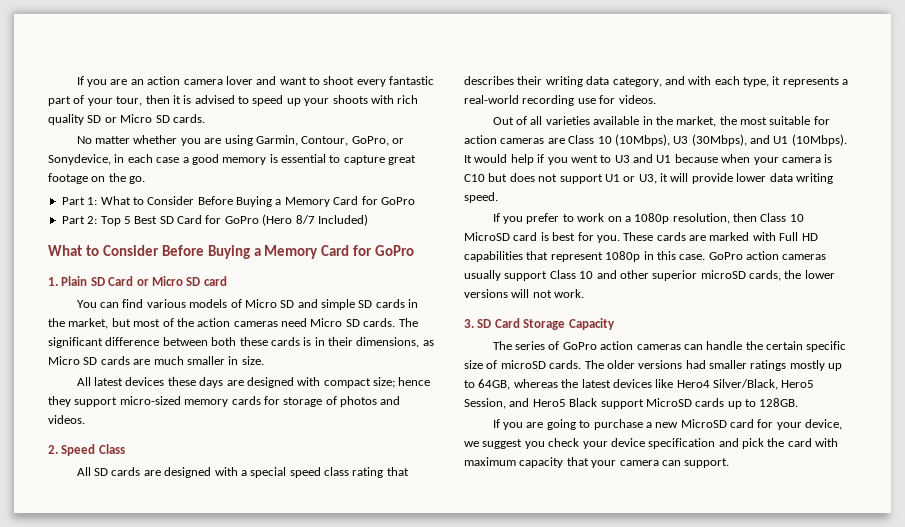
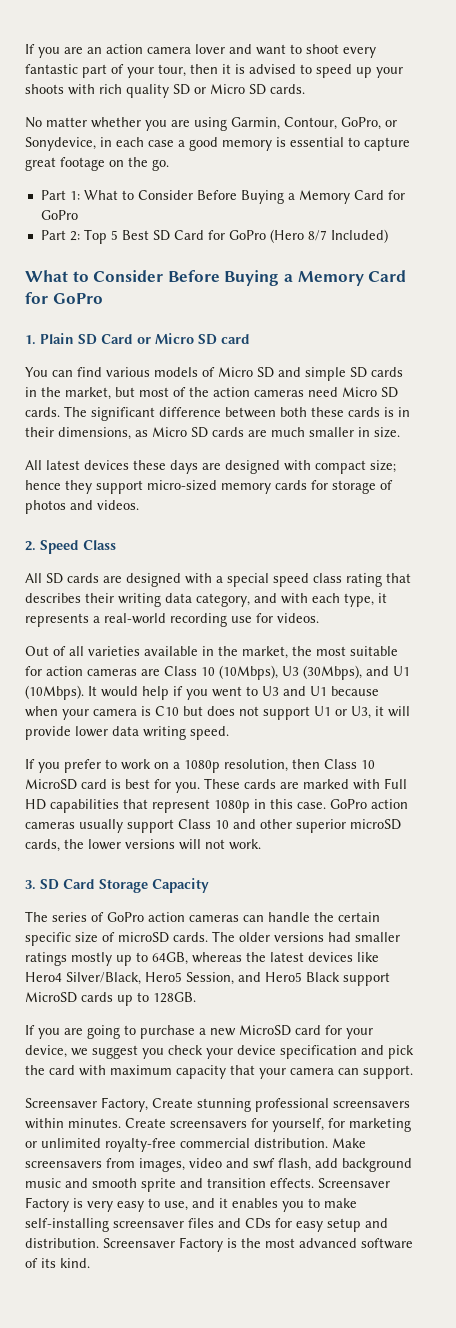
+ Screensaver Factory, Create stunning professional screensavers within minutes. Create screensavers for yourself, for marketing or unlimited royalty-free commercial distribution. Make screensavers from images, video and swf flash, add background music and smooth sprite and transition effects. Screensaver Factory is very easy to use, and it enables you to make self-installing screensaver files and CDs for easy setup and distribution. Screensaver Factory is the most advanced software of its kind.

